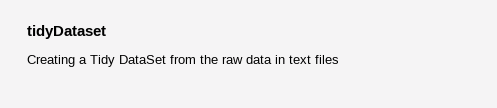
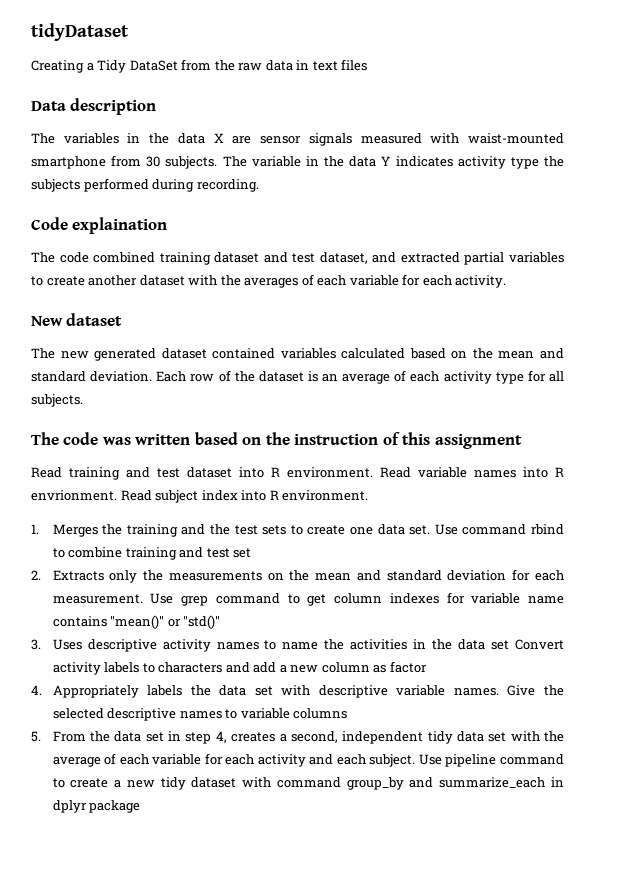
+ Data description
+ The variables in the data X are sensor signals measured with waist-mounted smartphone from 30 subjects. The variable in the data Y indicates activity type the subjects performed during recording.
+ Code explaination
+ The code combined training dataset and test dataset, and extracted partial variables to create another dataset with the averages of each variable for each activity.
+ New dataset
+ The new generated dataset contained variables calculated based on the mean and standard deviation. Each row of the dataset is an average of each activity type for all subjects.
+ The code was written based on the instruction of this assignment
+ Read training and test dataset into R environment. Read variable names into R envrionment. Read subject index into R environment.
+ 1. Merges the training and the test sets to create one data set. Use command rbind to combine training and test set
+ 2. Extracts only the measurements on the mean and standard deviation for each measurement. Use grep command to get column indexes for variable name contains "mean()" or "std()"
+ 3. Uses descriptive activity names to name the activities in the data set Convert activity labels to characters and add a new column as factor
+ 4. Appropriately labels the data set with descriptive variable names. Give the selected descriptive names to variable columns
+ 5. From the data set in step 4, creates a second, independent tidy data set with the average of each variable for each activity and each subject. Use pipeline command to create a new tidy dataset with command group_by and summarize_each in dplyr package

